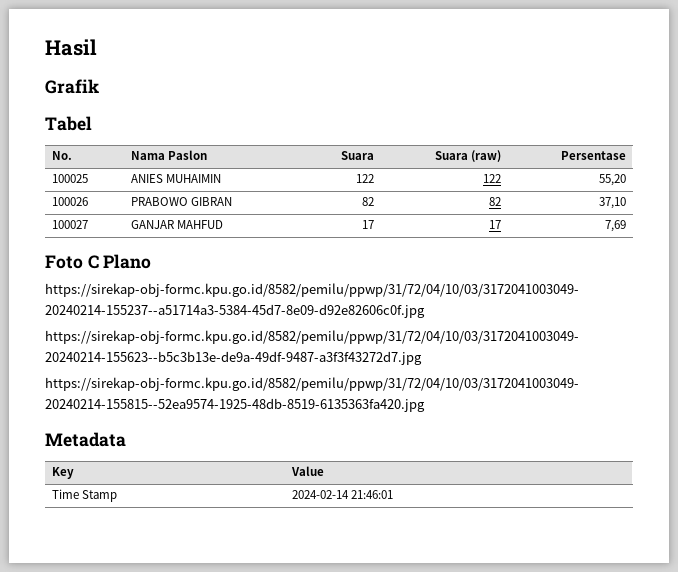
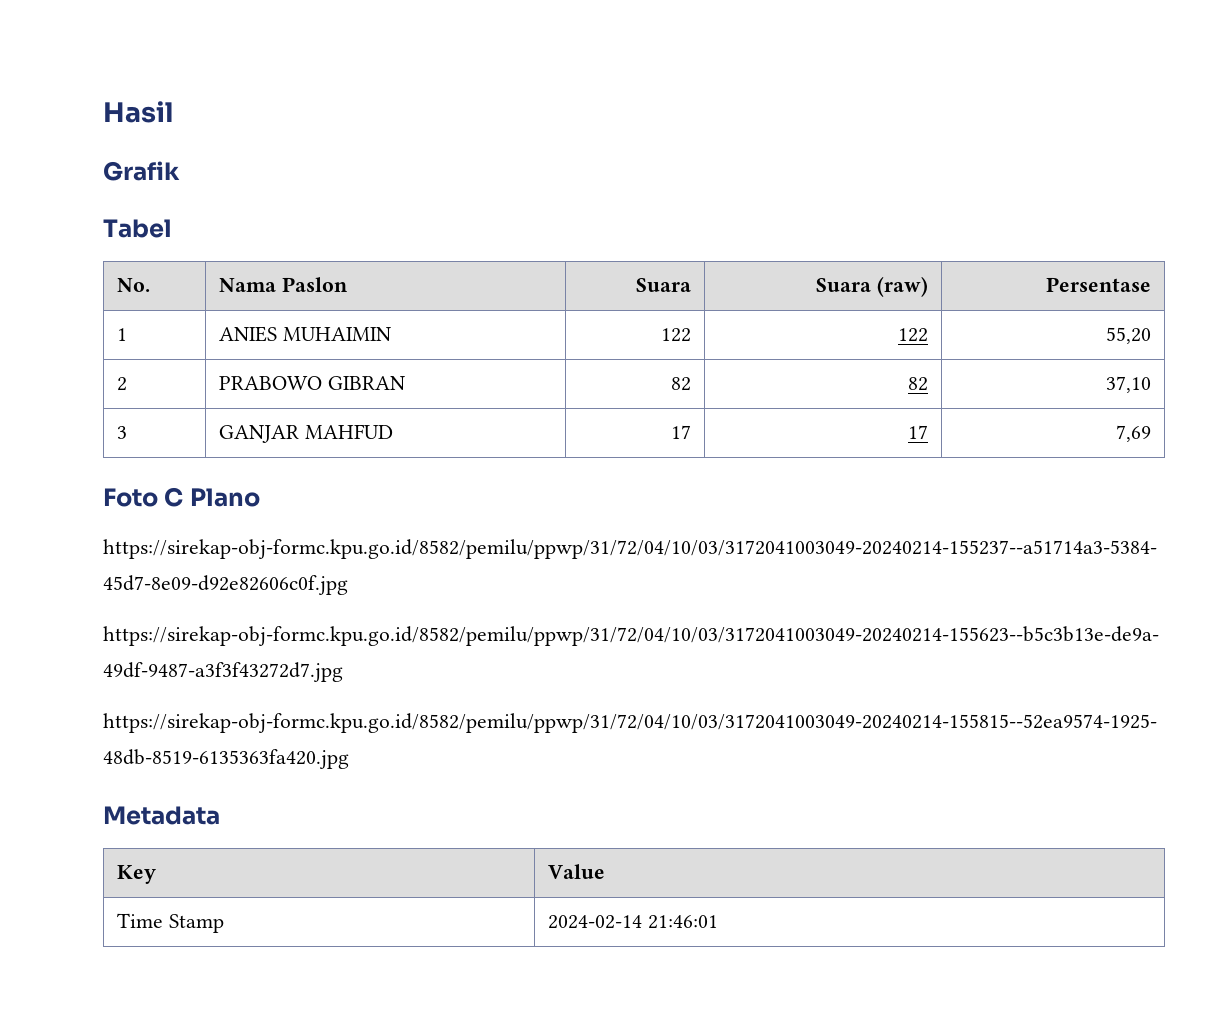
- 100025 | ANIES MUHAIMIN | 122 | 122 | 55,20
+ 1 | ANIES MUHAIMIN | 122 | 122 | 55,20
- 100026 | PRABOWO GIBRAN | 82 | 82 | 37,10
+ 2 | PRABOWO GIBRAN | 82 | 82 | 37,10
- 100027 | GANJAR MAHFUD | 17 | 17 | 7,69
+ 3 | GANJAR MAHFUD | 17 | 17 | 7,69

